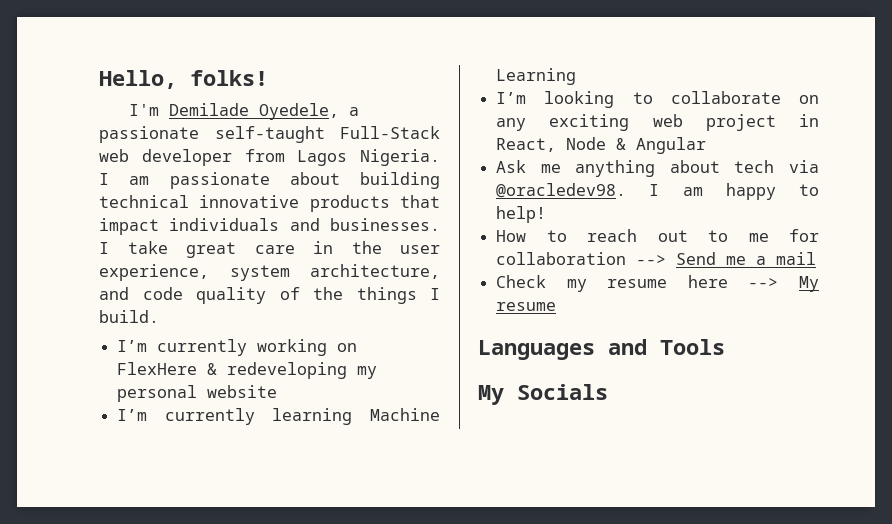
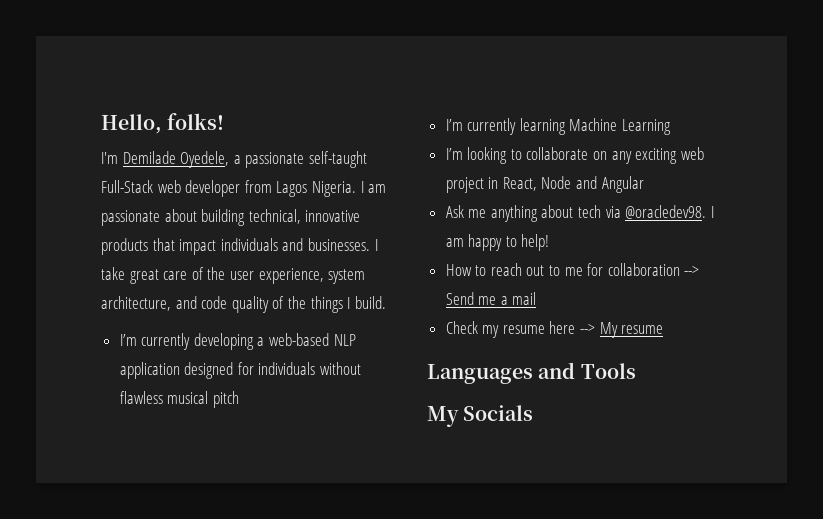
- I am passionate about building technical innovative products that impact individuals and businesses.
+ I am passionate about building technical, innovative products that impact individuals and businesses.
- I take great care in the user experience, system architecture, and code quality of the things I build.
+ I take great care of the user experience, system architecture, and code quality of the things I build.
- I’m currently working on FlexHere & redeveloping my personal website
+ I’m currently developing a web-based NLP application designed for individuals without flawless musical pitch
- I’m looking to collaborate on any exciting web project in React, Node & Angular
+ I’m looking to collaborate on any exciting web project in React, Node and Angular

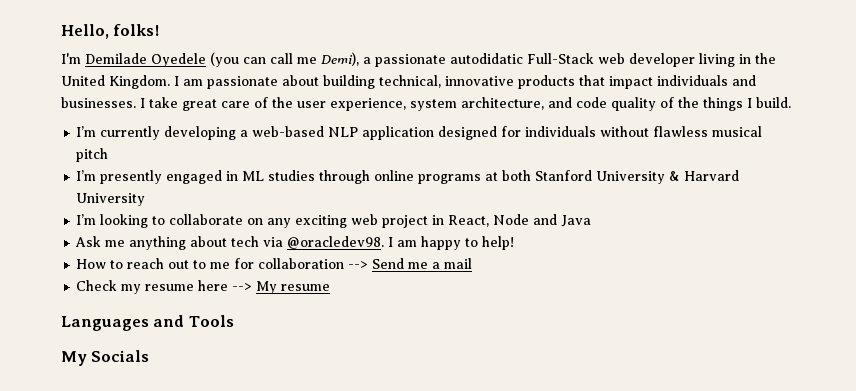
- I'm Demilade Oyedele, a passionate self-taught Full-Stack web developer from Lagos Nigeria.
+ I'm Demilade Oyedele (you can call me Demi), a passionate autodidatic Full-Stack web developer living in the United Kingdom.
- I’m currently learning Machine Learning
+ I’m presently engaged in ML studies through online programs at both Stanford University & Harvard University
- I’m looking to collaborate on any exciting web project in React, Node and Angular
+ I’m looking to collaborate on any exciting web project in React, Node and Java

